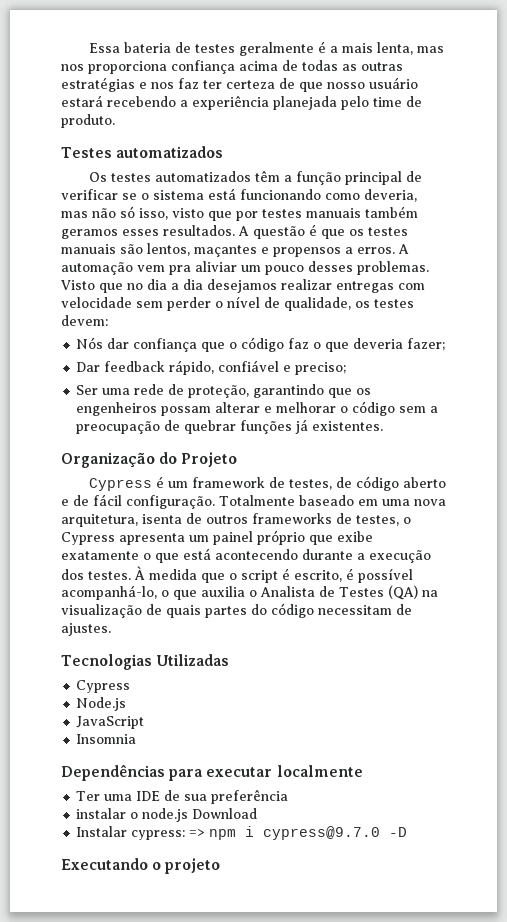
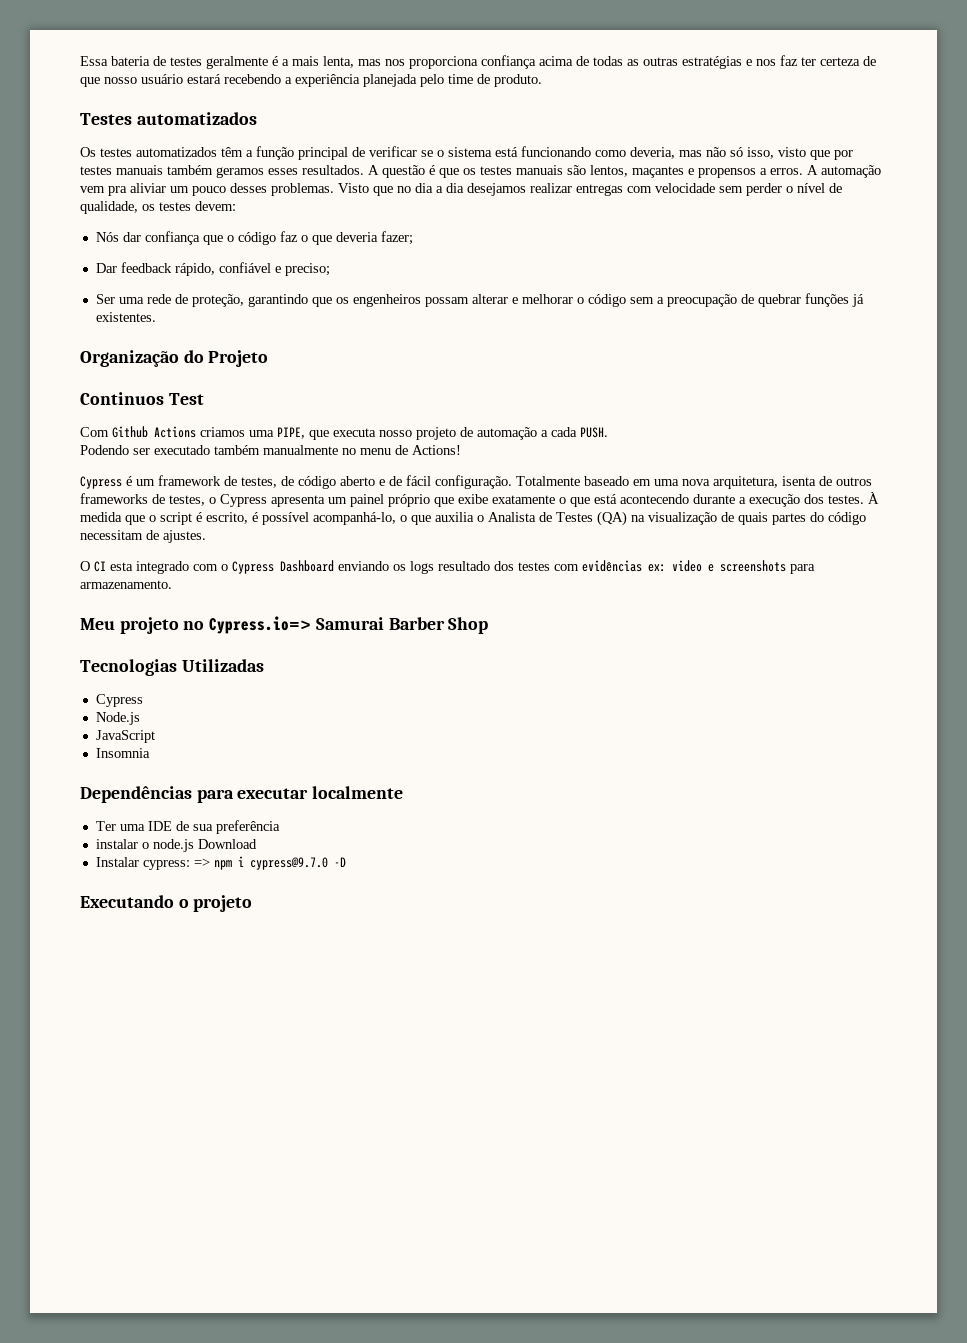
+ Continuos Test
+ Com Github Actions criamos uma PIPE, que executa nosso projeto de automação a cada PUSH.
+ Podendo ser executado também manualmente no menu de Actions!
+ O CI esta integrado com o Cypress Dashboard enviando os logs resultado dos testes com evidências ex: video e screenshots para armazenamento.
+ Meu projeto no Cypress.io=> Samurai Barber Shop

